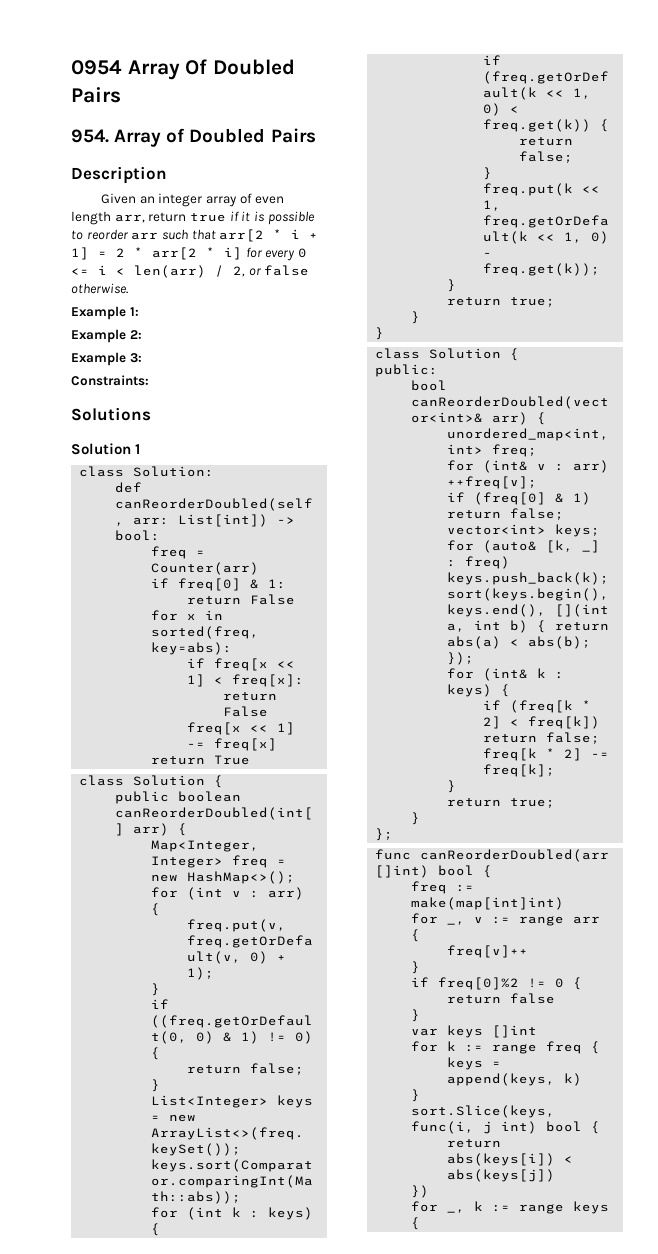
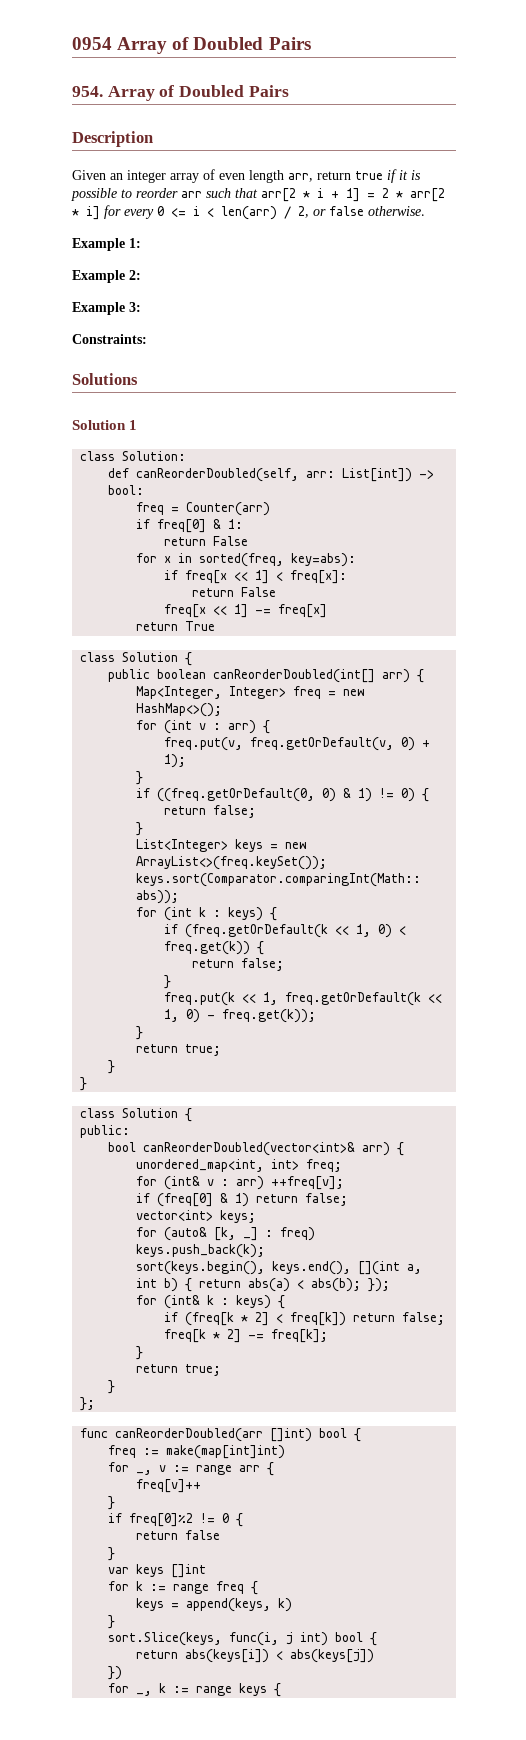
- 0954 Array Of Doubled Pairs
+ 0954 Array of Doubled Pairs

